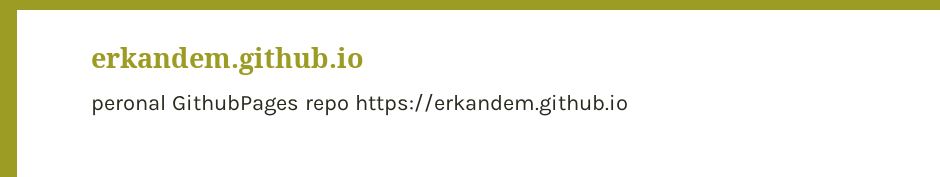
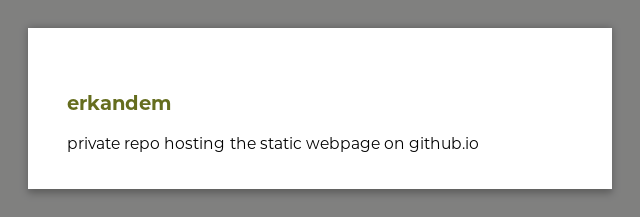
- erkandem.github.io
- peronal GithubPages repo https://erkandem.github.io
+ erkandem
+ private repo hosting the static webpage on github.io

